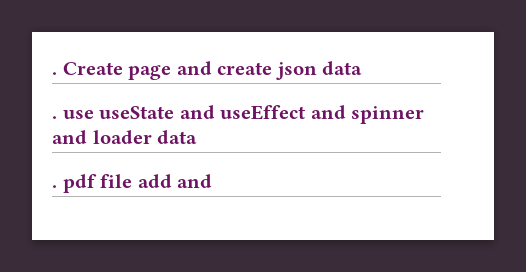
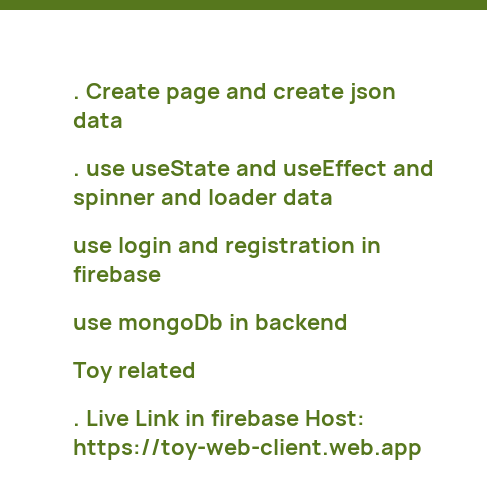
- . pdf file add and
+ use login and registration in firebase
+ use mongoDb in backend
+ Toy related
+ . Live Link in firebase Host: https://toy-web-client.web.app

